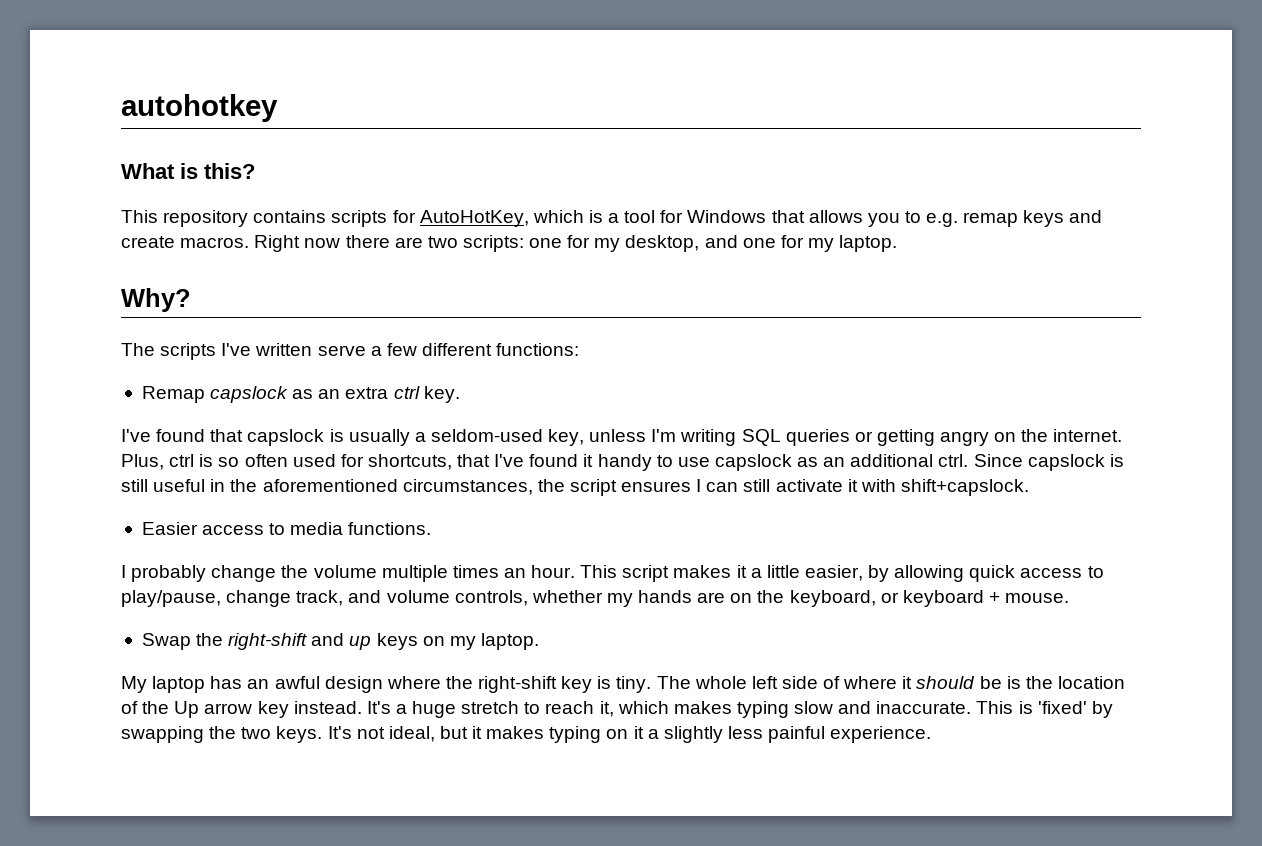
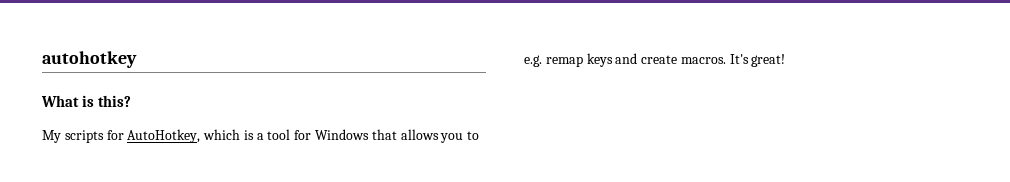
- This repository contains scripts for AutoHotKey, which is a tool for Windows that allows you to e.g. remap keys and create macros.
+ My scripts for AutoHotkey, which is a tool for Windows that allows you to e.g. remap keys and create macros.
- Right now there are two scripts: one for my desktop, and one for my laptop.
- Why?
- The scripts I've written serve a few different functions:
- Remap capslock as an extra ctrl key.
- I've found that capslock is usually a seldom-used key, unless I'm writing SQL queries or getting angry on the internet. Plus, ctrl is so often used for shortcuts, that I've found it handy to use capslock as an additional ctrl. Since capslock is still useful in the aforementioned circumstances, the script ensures I can still activate it with shift+capslock.
- Easier access to media functions.
- I probably change the volume multiple times an hour. This script makes it a little easier, by allowing quick access to play/pause, change track, and volume controls, whether my hands are on the keyboard, or keyboard + mouse.
- Swap the right-shift and up keys on my laptop.
- My laptop has an awful design where the right-shift key is tiny. The whole left side of where it should be is the location of the Up arrow key instead. It's a huge stretch to reach it, which makes typing slow and inaccurate. This is 'fixed' by swapping the two keys. It's not ideal, but it makes typing on it a slightly less painful experience.
+ It's great!

